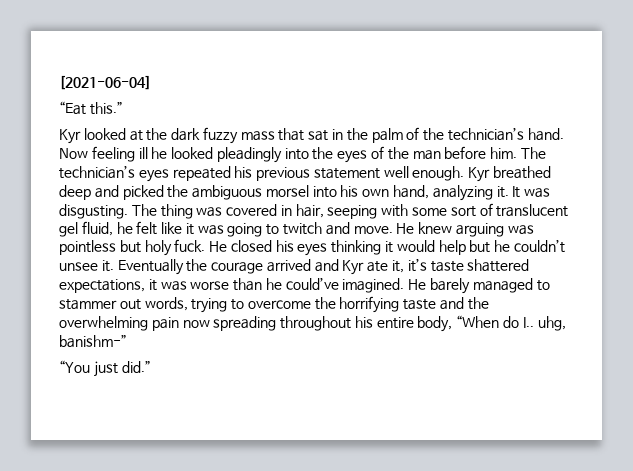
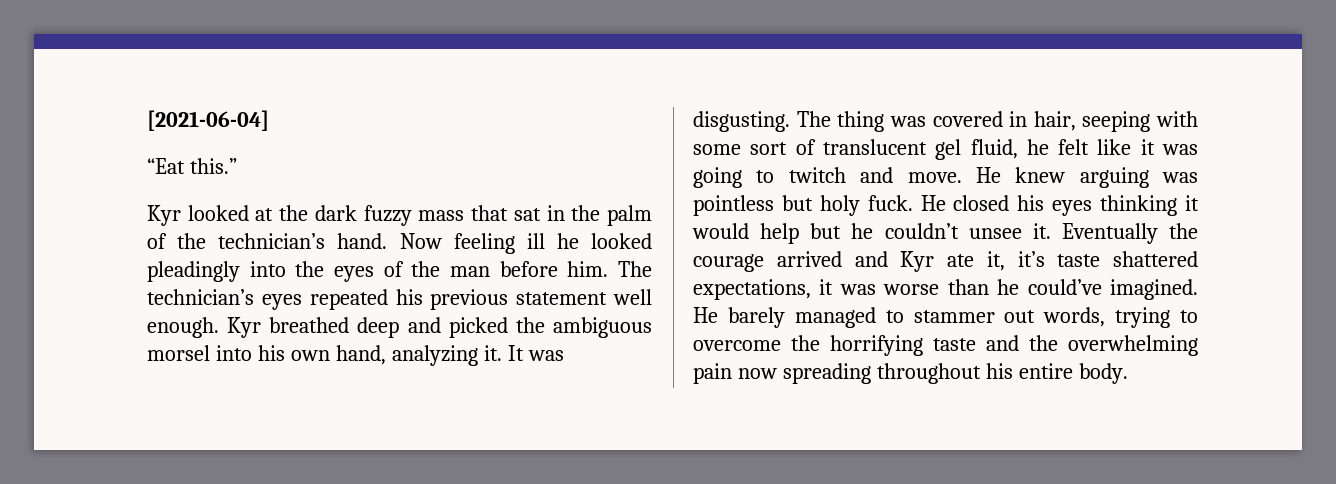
- He barely managed to stammer out words, trying to overcome the horrifying taste and the overwhelming pain now spreading throughout his entire body, “When do I.. uhg, banishm-”
- “You just did.”
+ He barely managed to stammer out words, trying to overcome the horrifying taste and the overwhelming pain now spreading throughout his entire body.

